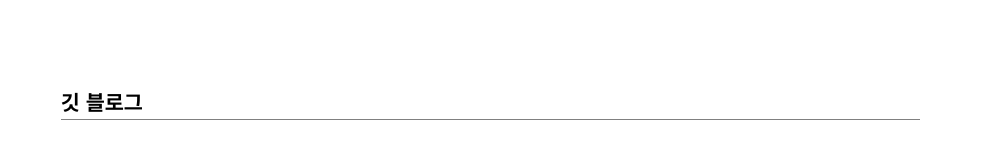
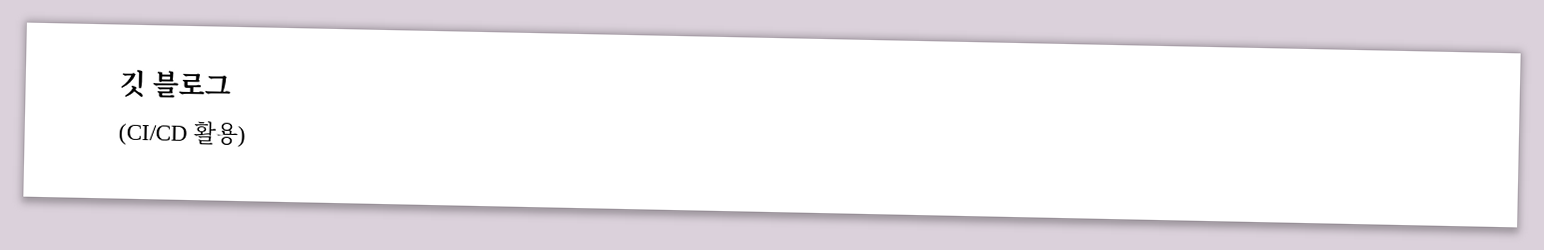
+ (CI/CD 활용)

